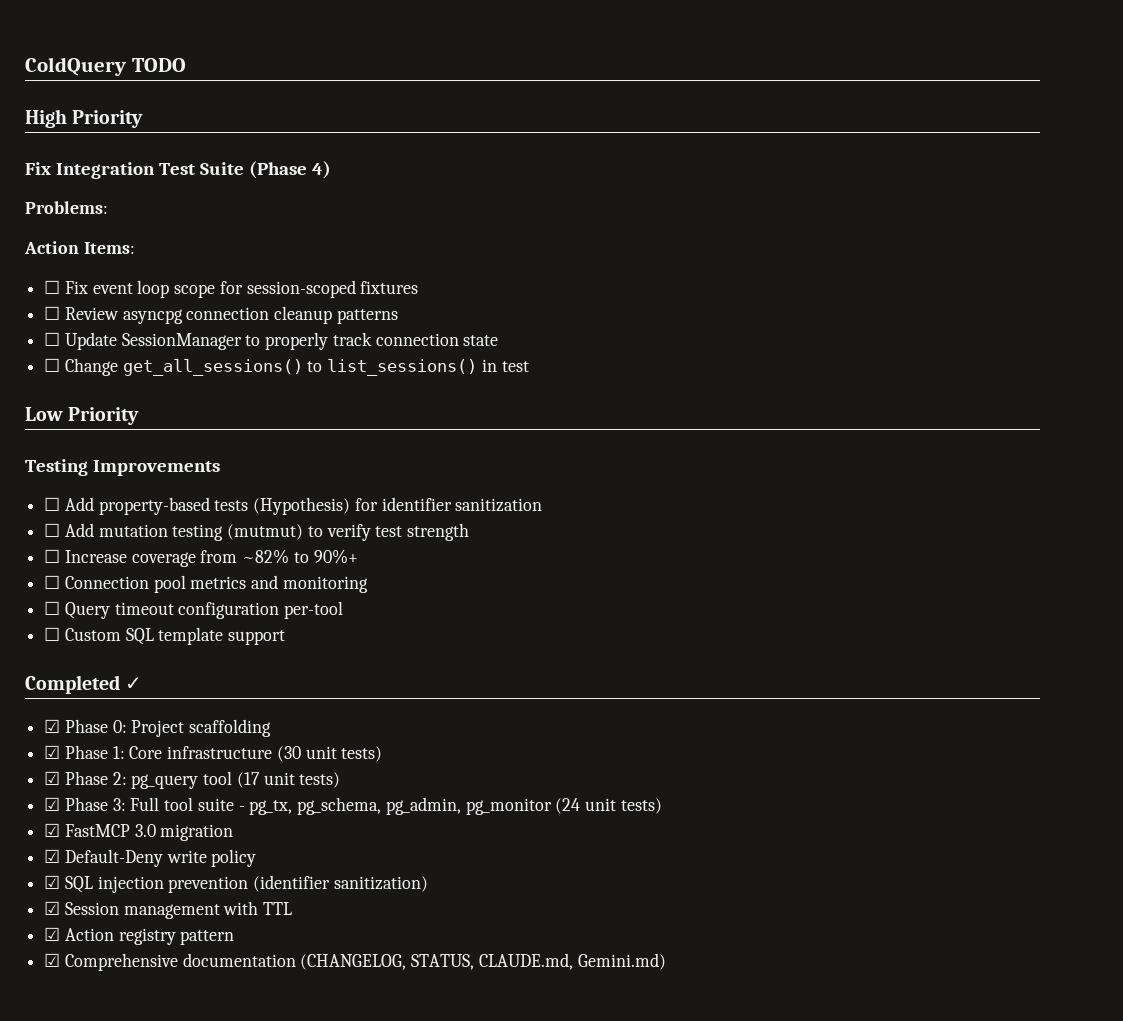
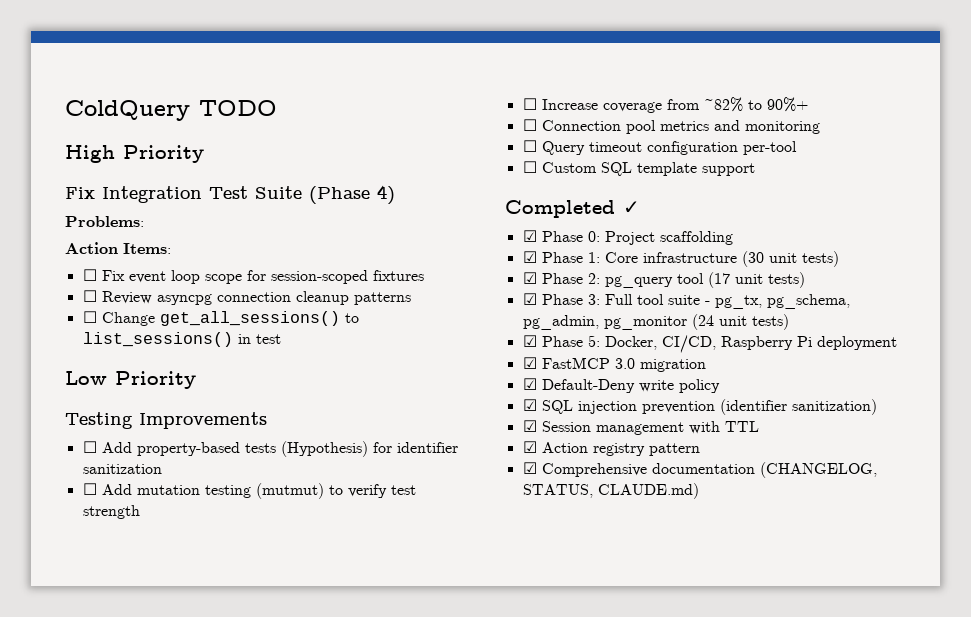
- ☐ Update SessionManager to properly track connection state
+ ☑ Phase 5: Docker, CI/CD, Raspberry Pi deployment
- ☑ Comprehensive documentation (CHANGELOG, STATUS, CLAUDE.md, Gemini.md)
+ ☑ Comprehensive documentation (CHANGELOG, STATUS, CLAUDE.md)

